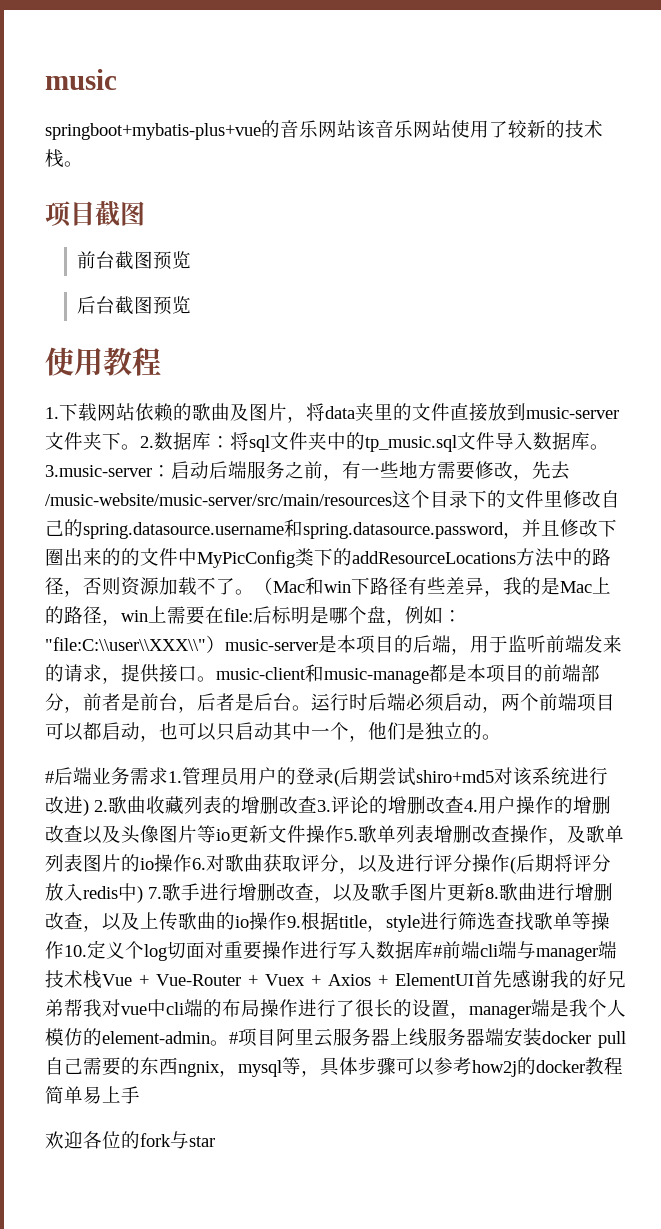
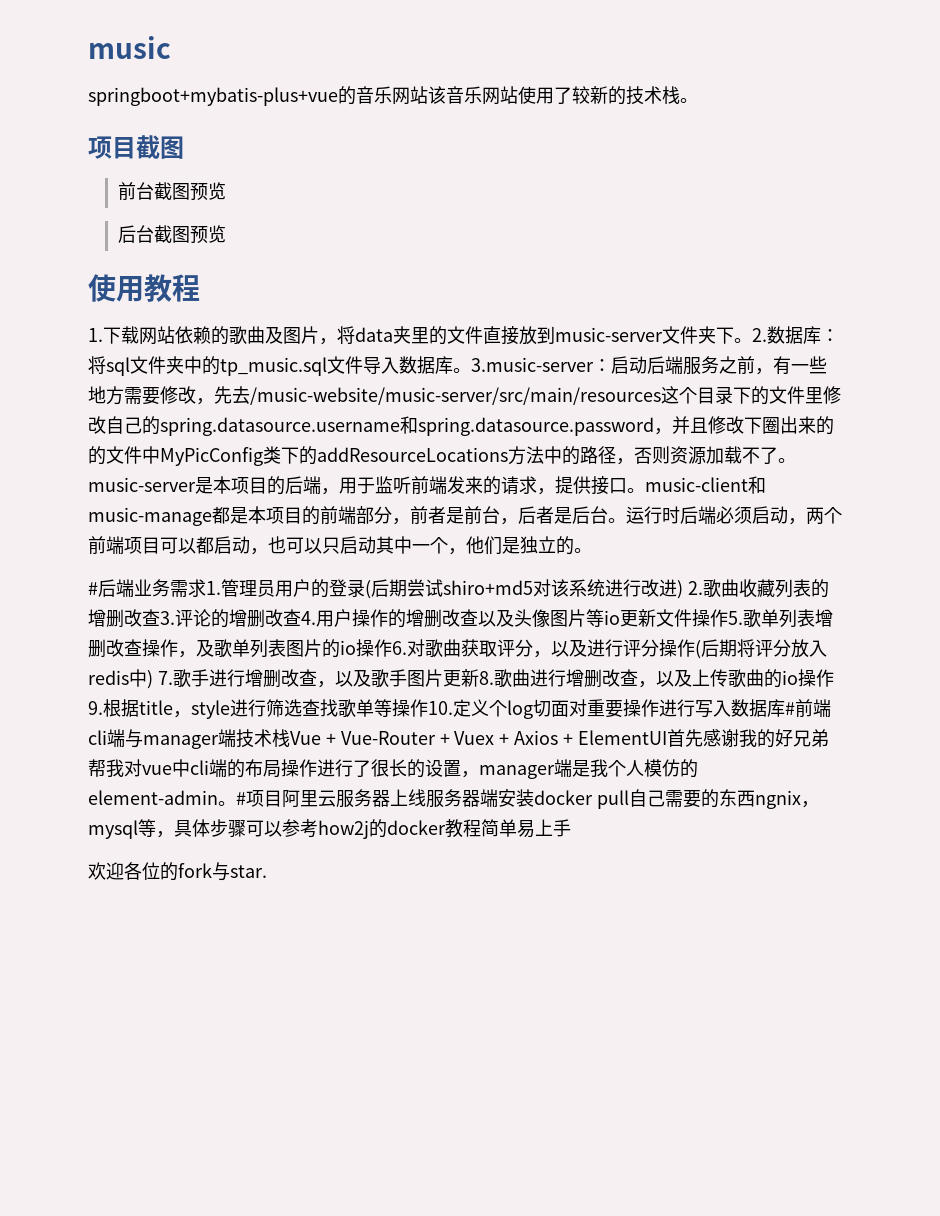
- 启动后端服务之前，有一些地方需要修改，先去/music-website/music-server/src/main/resources这个目录下的文件里修改自己的spring.datasource.username和spring.datasource.password，并且修改下圈出来的的文件中MyPicConfig类下的addResourceLocations方法中的路径，否则资源加载不了。（Mac和win下路径有些差异，我的是Mac上的路径，win上需要在file:后标明是哪个盘，例如："file:C:\\user\\XXX\\"）music-server是本项目的后端，用于监听前端发来的请求，提供接口。music-client和music-manage都是本项目的前端部分，前者是前台，后者是后台。
+ 启动后端服务之前，有一些地方需要修改，先去/music-website/music-server/src/main/resources这个目录下的文件里修改自己的spring.datasource.username和spring.datasource.password，并且修改下圈出来的的文件中MyPicConfig类下的addResourceLocations方法中的路径，否则资源加载不了。music-server是本项目的后端，用于监听前端发来的请求，提供接口。music-client和music-manage都是本项目的前端部分，前者是前台，后者是后台。
- 欢迎各位的fork与star
+ 欢迎各位的fork与star.

